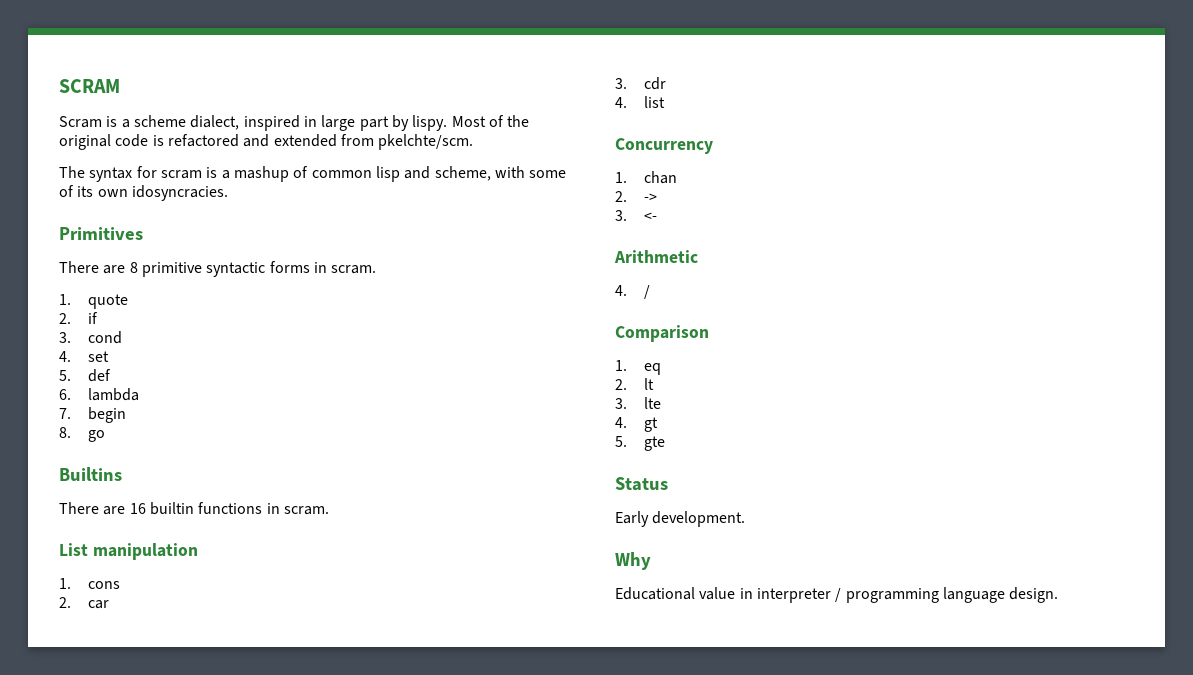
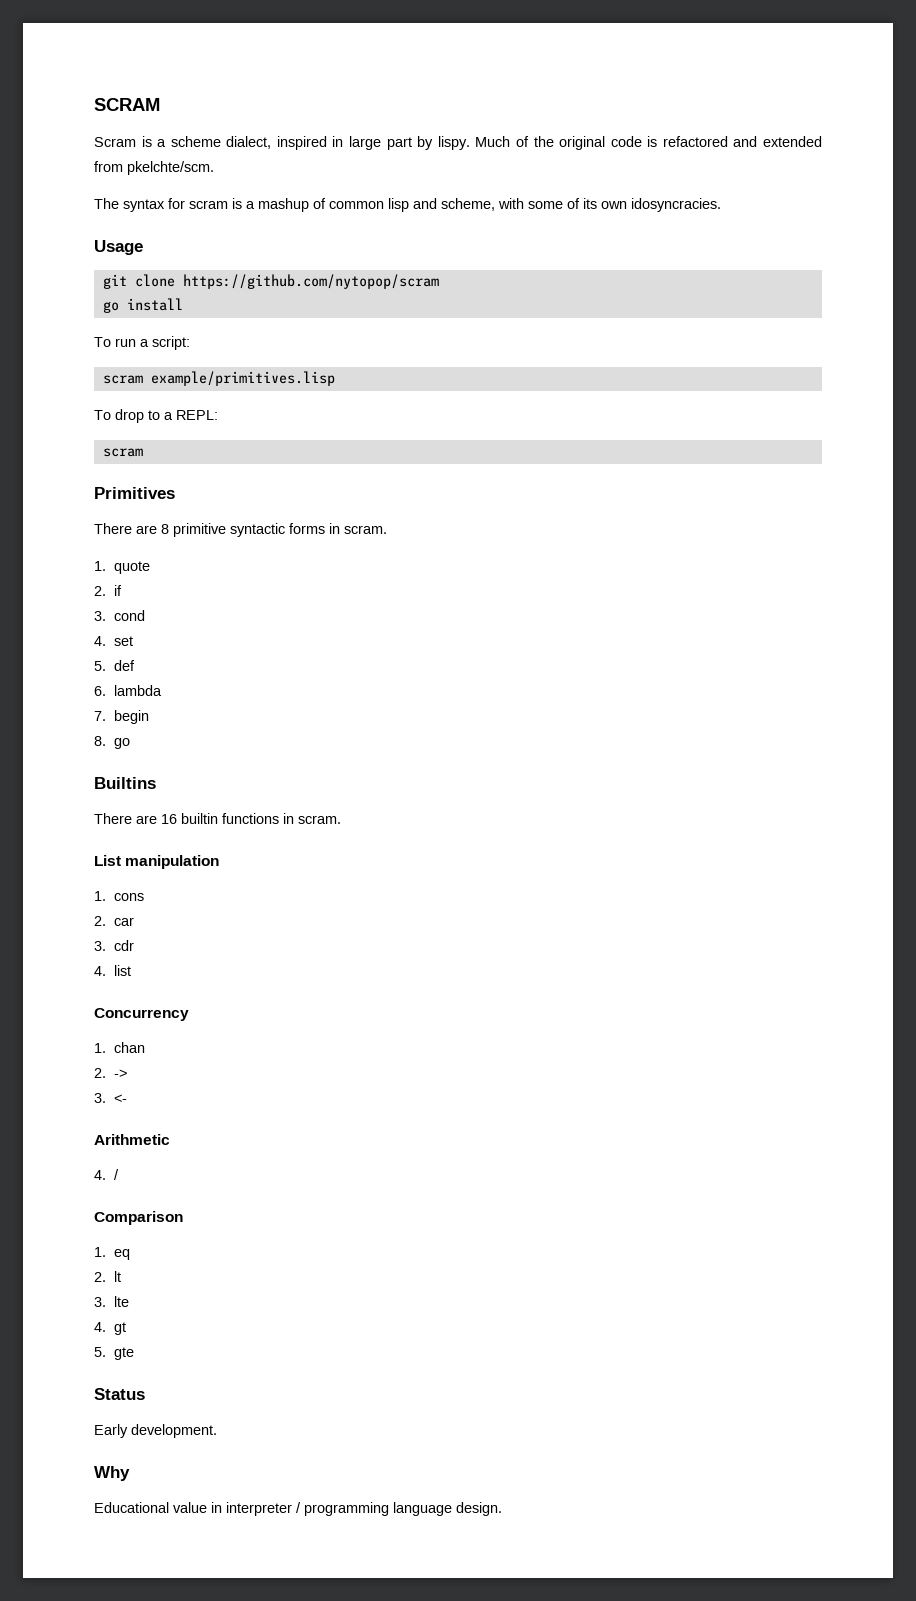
- Most of the original code is refactored and extended from pkelchte/scm.
+ Much of the original code is refactored and extended from pkelchte/scm.
+ Usage
+ git clone https://github.com/nytopop/scram
+ go install
+ To run a script:
+ scram example/primitives.lisp
+ To drop to a REPL:
+ scram

